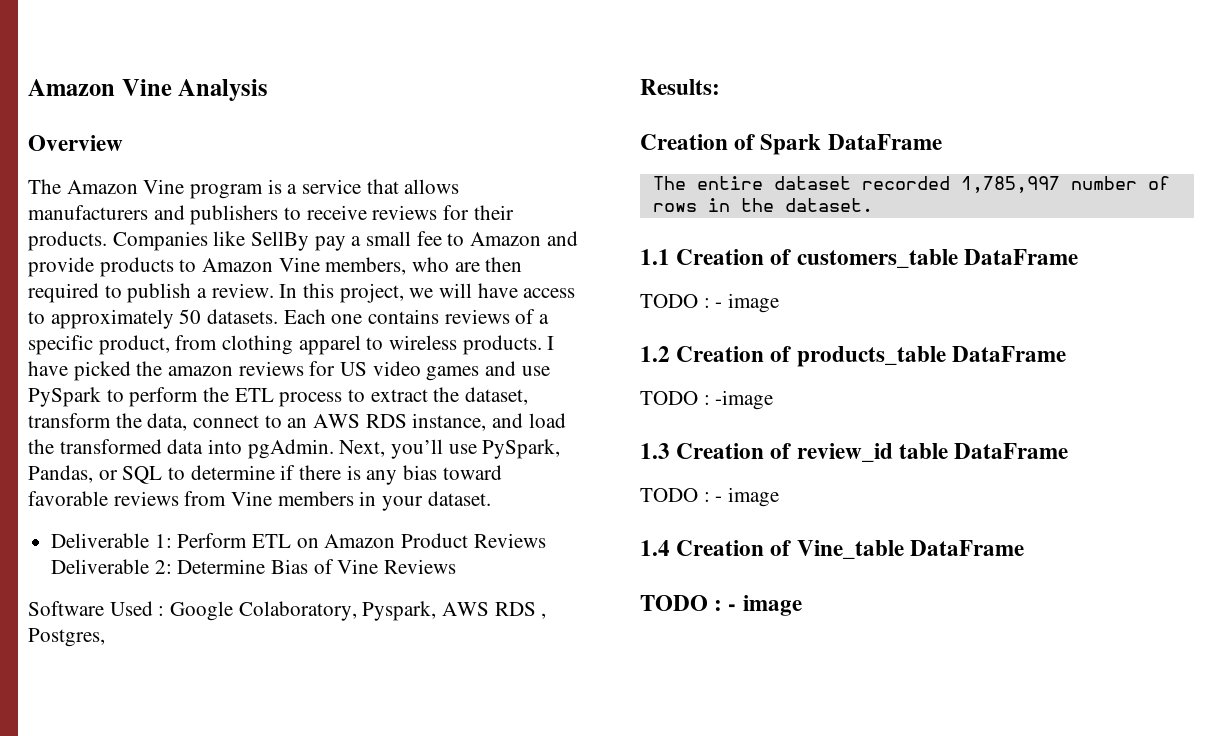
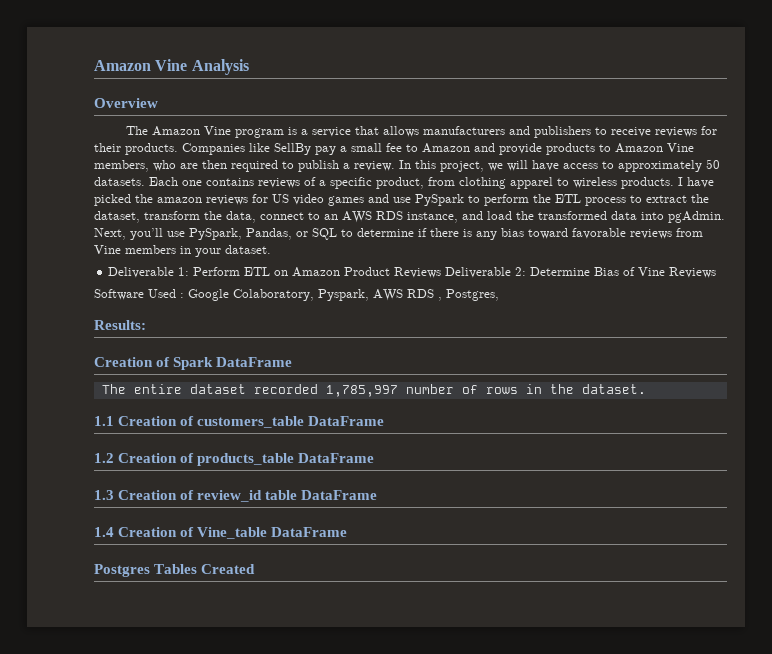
  1.1 Creation of customers_table DataFrame
- TODO : - image
- TODO : -image
  1.3 Creation of review_id table DataFrame
- TODO : - image
  1.4 Creation of Vine_table DataFrame
- TODO : - image
+ Postgres Tables Created

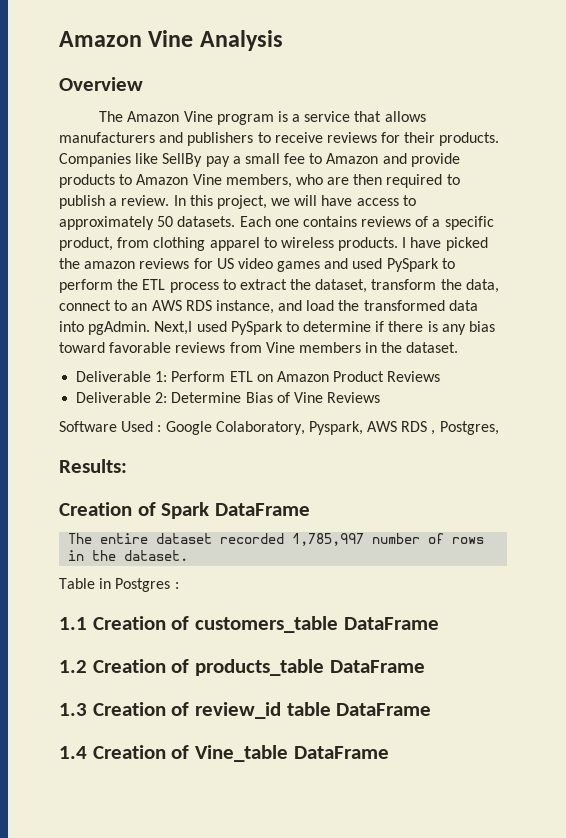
- I have picked the amazon reviews for US video games and use PySpark to perform the ETL process to extract the dataset, transform the data, connect to an AWS RDS instance, and load the transformed data into pgAdmin.
+ I have picked the amazon reviews for US video games and used PySpark to perform the ETL process to extract the dataset, transform the data, connect to an AWS RDS instance, and load the transformed data into pgAdmin.
- Next, you’ll use PySpark, Pandas, or SQL to determine if there is any bias toward favorable reviews from Vine members in your dataset.
+ Next,I used PySpark to determine if there is any bias toward favorable reviews from Vine members in the dataset.
- Deliverable 1: Perform ETL on Amazon Product Reviews Deliverable 2: Determine Bias of Vine Reviews
+ Deliverable 1: Perform ETL on Amazon Product Reviews
+ Deliverable 2: Determine Bias of Vine Reviews
+ Table in Postgres :
- Postgres Tables Created

